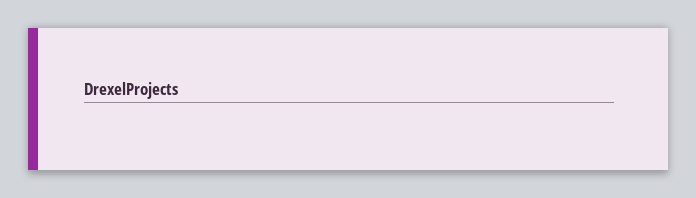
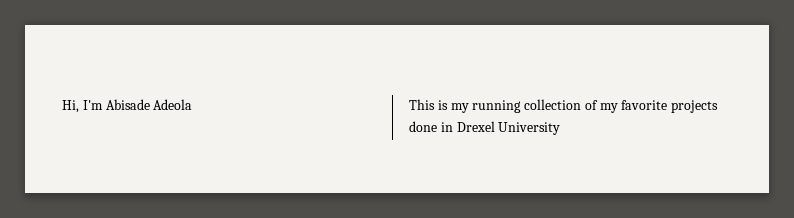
- DrexelProjects
+ Hi, I'm Abisade Adeola
+ This is my running collection of my favorite projects done in Drexel University

